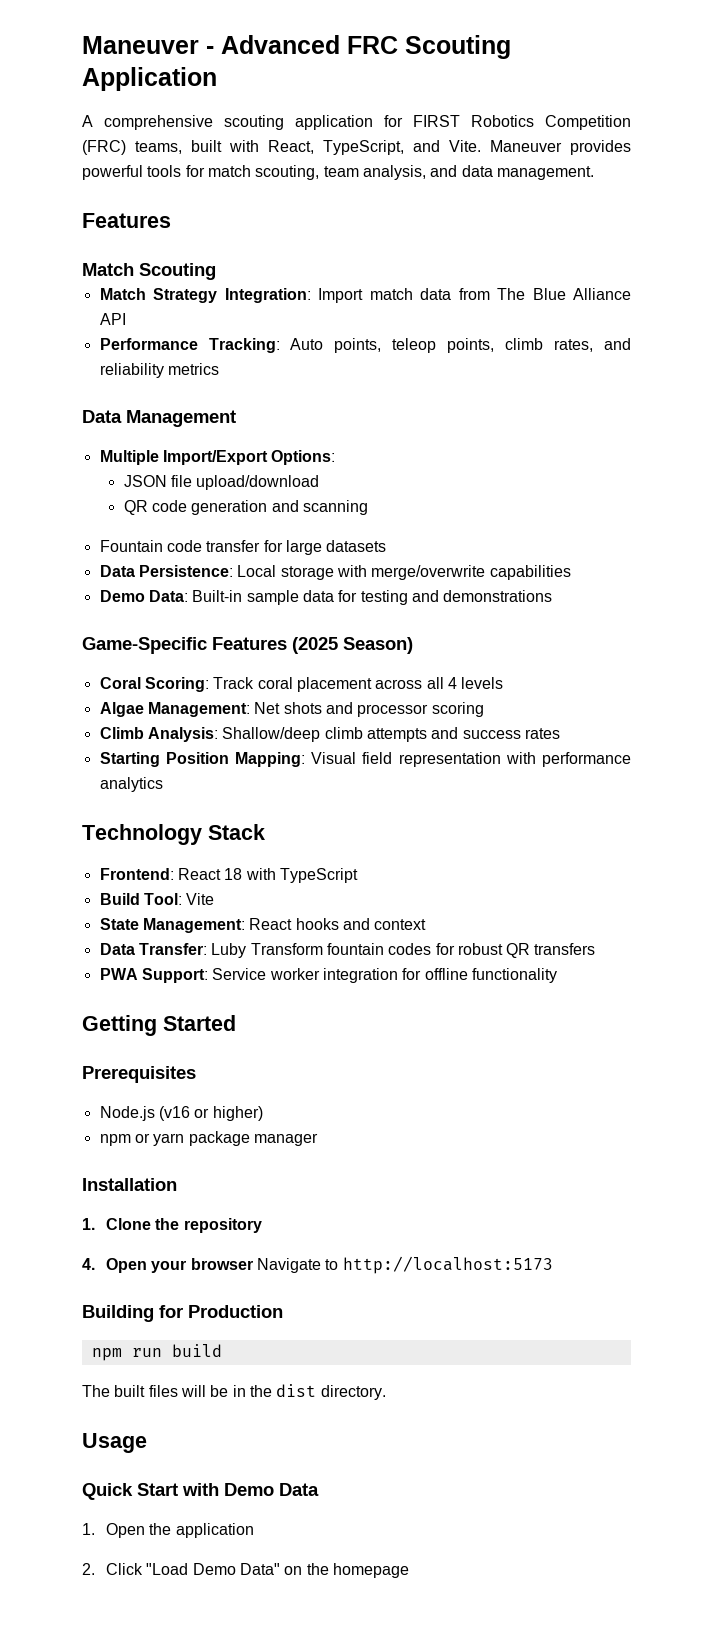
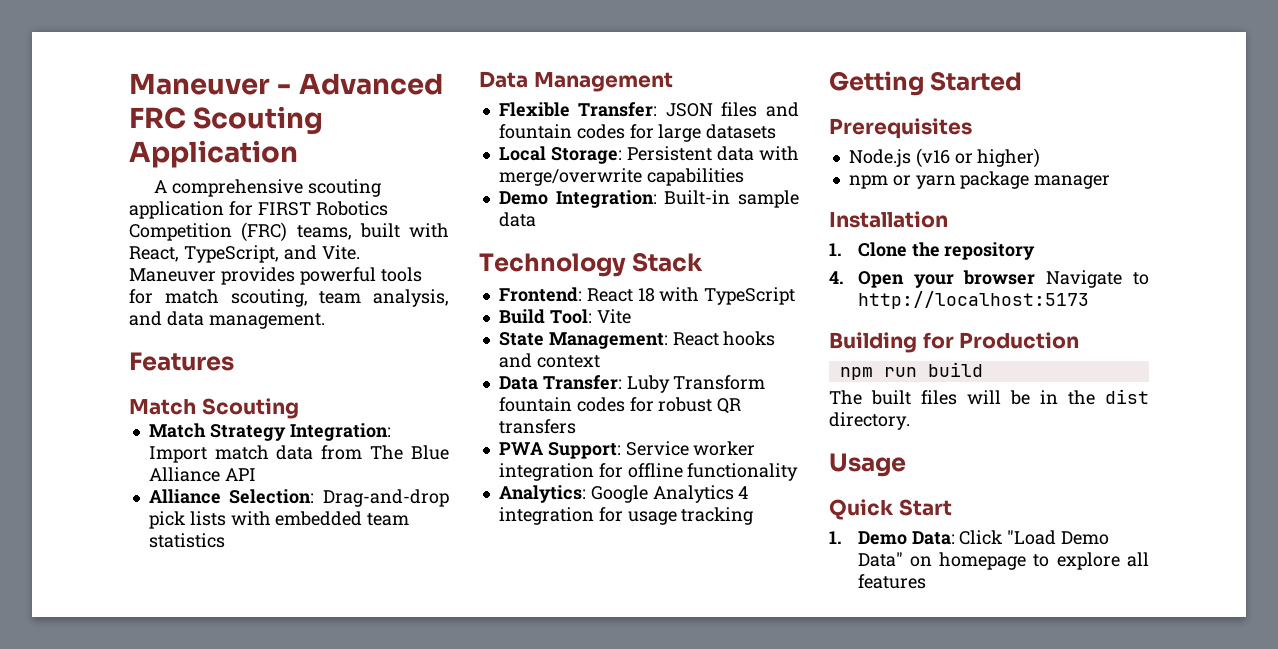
- Performance Tracking: Auto points, teleop points, climb rates, and reliability metrics
+ Alliance Selection: Drag-and-drop pick lists with embedded team statistics
  Data Management
- Multiple Import/Export Options:
- JSON file upload/download
- QR code generation and scanning
- Fountain code transfer for large datasets
+ Flexible Transfer: JSON files and fountain codes for large datasets
- Data Persistence: Local storage with merge/overwrite capabilities
+ Local Storage: Persistent data with merge/overwrite capabilities
- Demo Data: Built-in sample data for testing and demonstrations
- Game-Specific Features (2025 Season)
- Coral Scoring: Track coral placement across all 4 levels
- Algae Management: Net shots and processor scoring
- Climb Analysis: Shallow/deep climb attempts and success rates
- Starting Position Mapping: Visual field representation with performance analytics
+ Demo Integration: Built-in sample data
+ Analytics: Google Analytics 4 integration for usage tracking
- Quick Start with Demo Data
- 1. Open the application
- 2. Click "Load Demo Data" on the homepage
+ Quick Start
+ 1. Demo Data: Click "Load Demo Data" on homepage to explore all features

